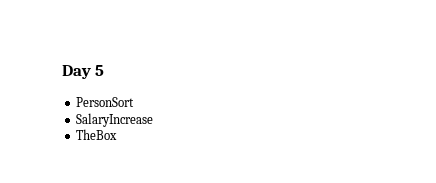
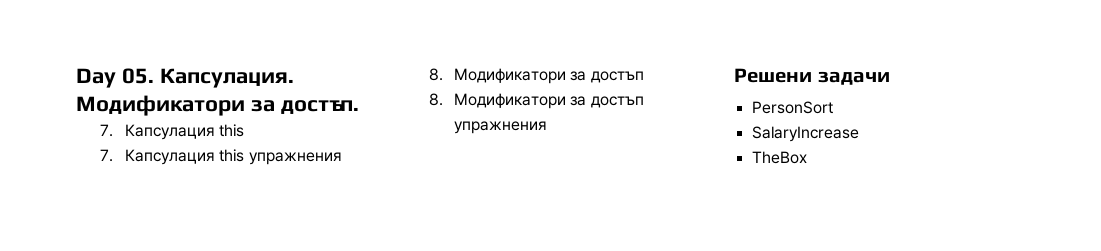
- Day 5
+ Day 05. Капсулация. Модификатори за достъп.
+ 7. Капсулация this
+ 7. Капсулация this упражнения
+ 8. Модификатори за достъп
+ 8. Модификатори за достъп упражнения
+ Решени задачи

